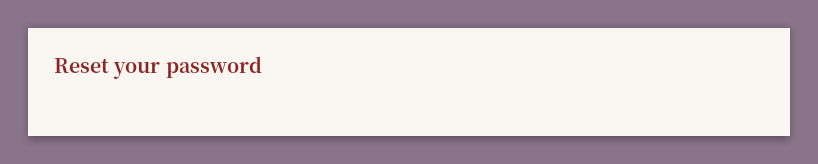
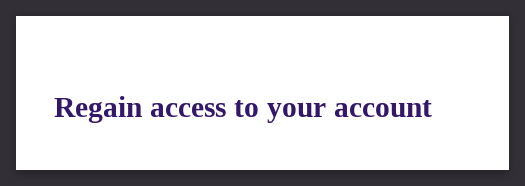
- Reset your password
+ Regain access to your account

